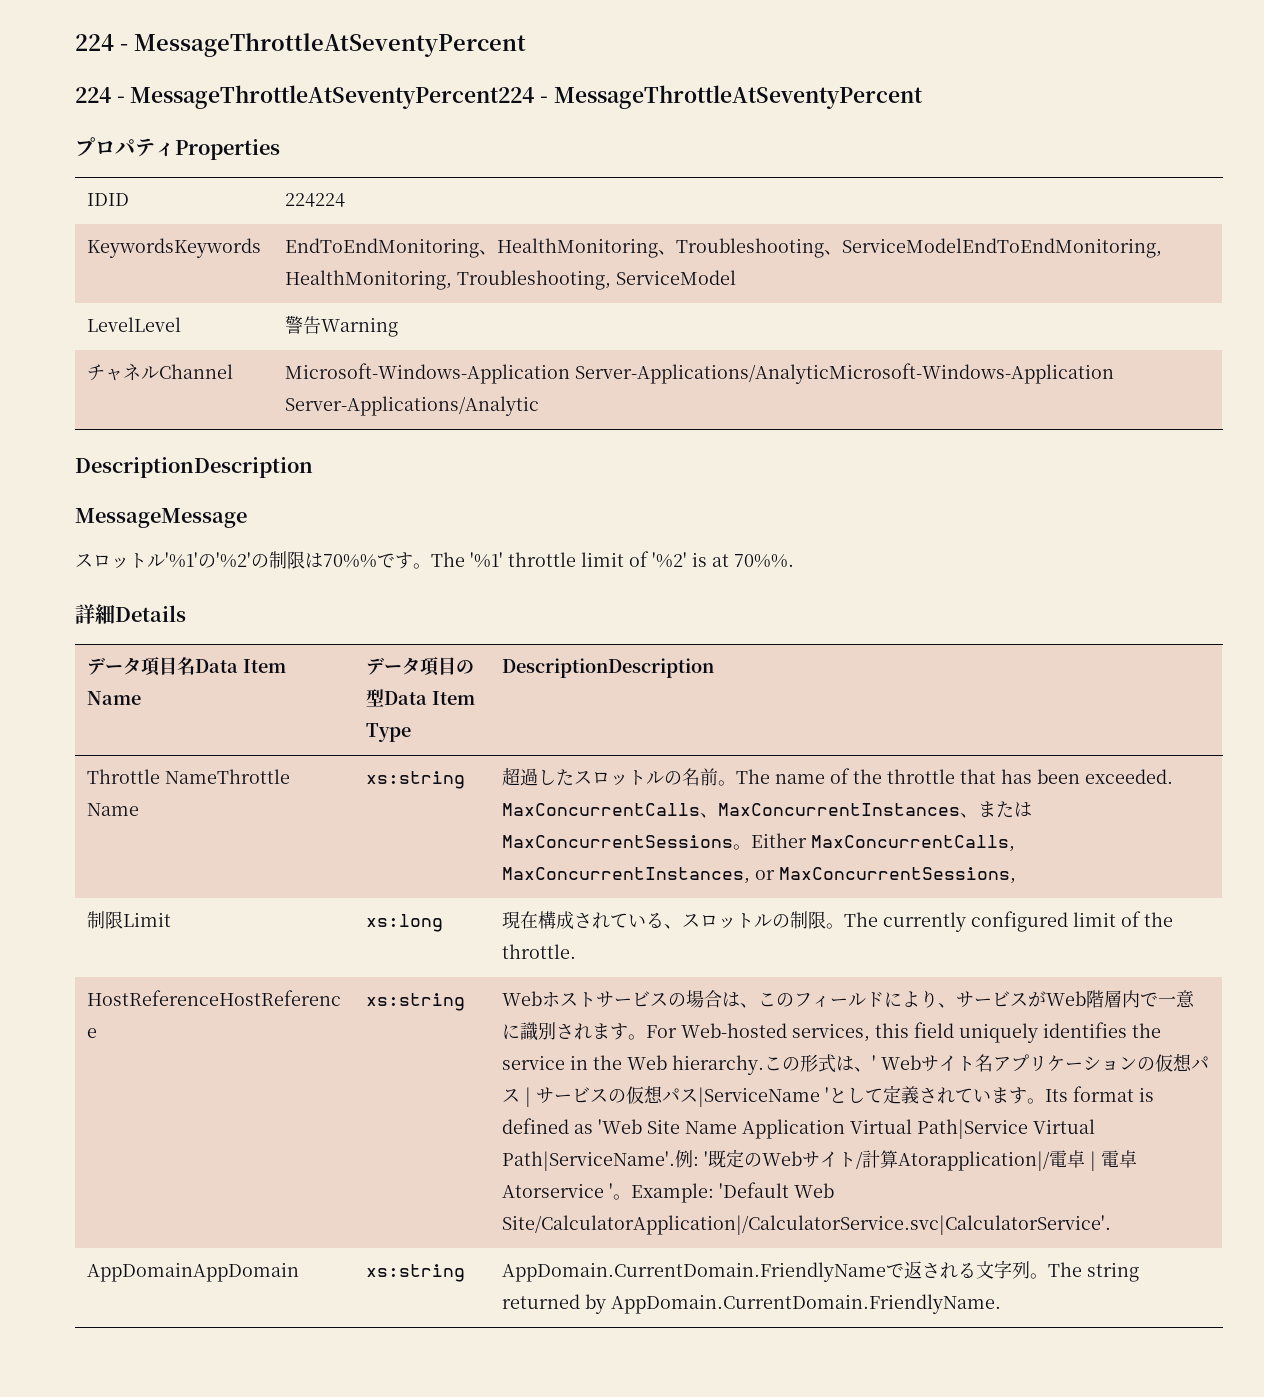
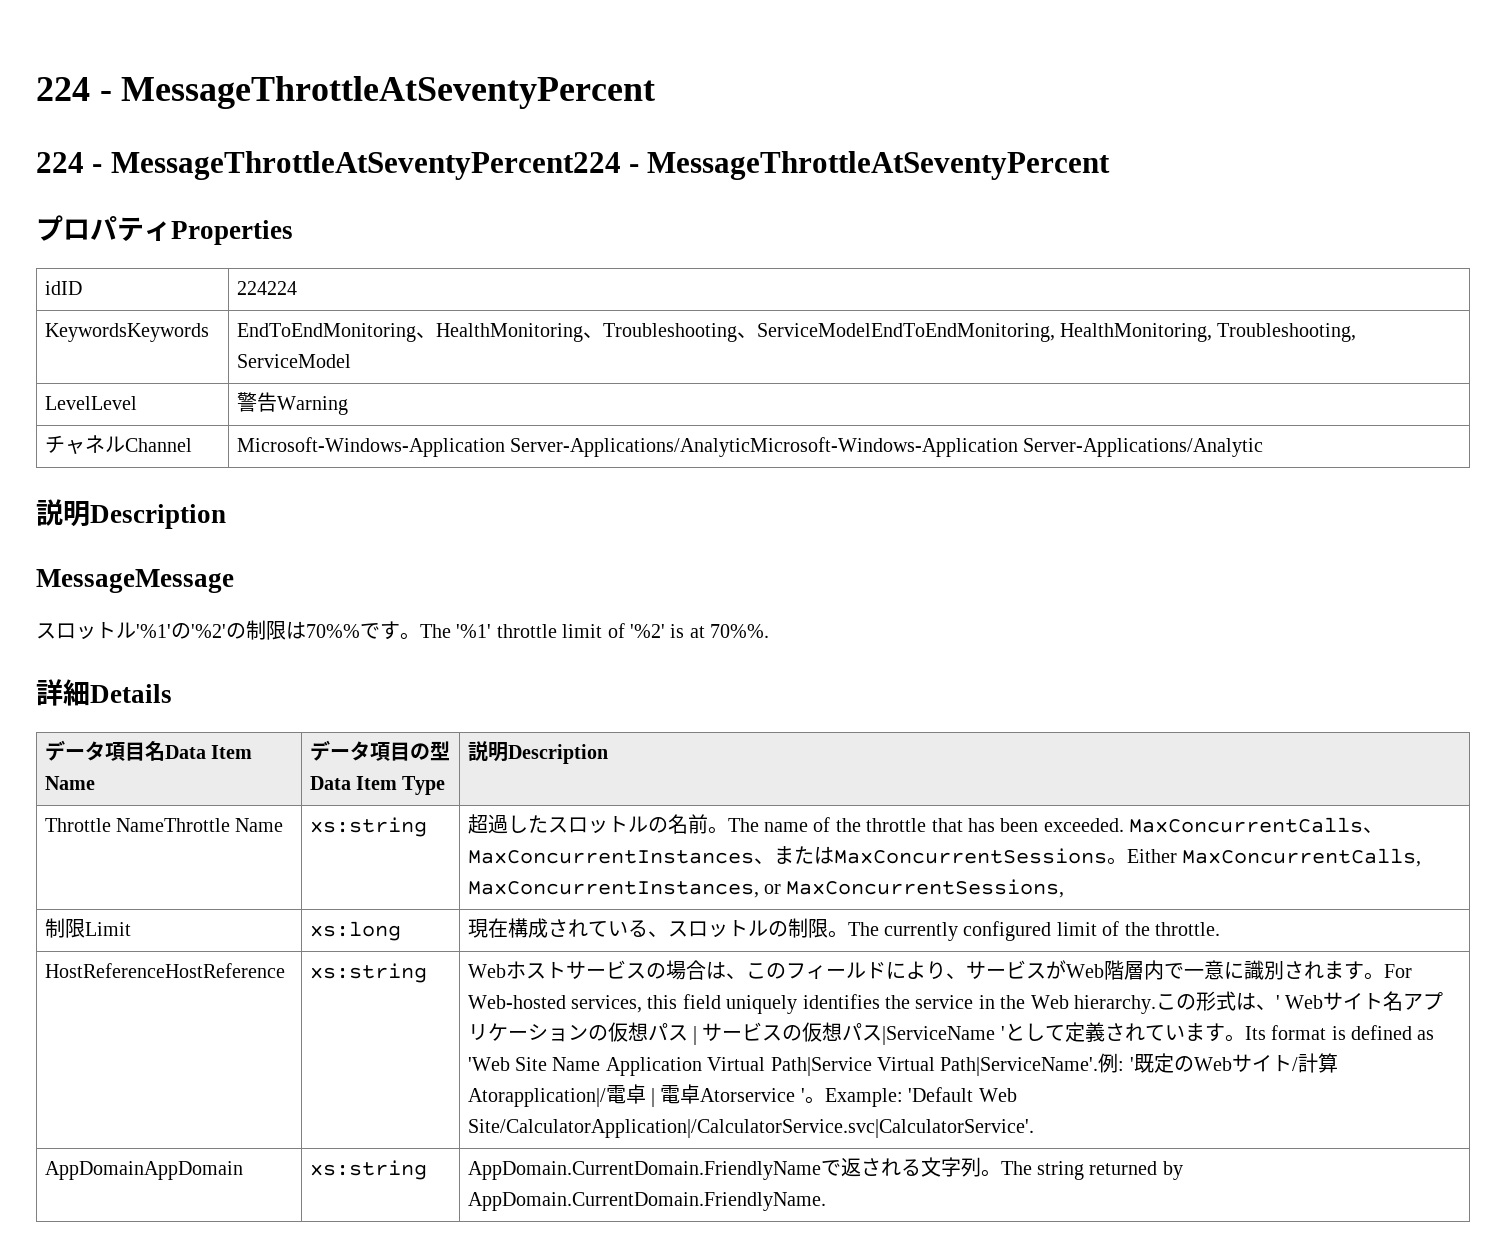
- IDID | 224224
+ idID | 224224
  チャネルChannel | Microsoft-Windows-Application Server-Applications/AnalyticMicrosoft-Windows-Application Server-Applications/Analytic
- DescriptionDescription
+ 説明Description
- データ項目名Data Item Name | データ項目の型Data Item Type | DescriptionDescription
+ データ項目名Data Item Name | データ項目の型Data Item Type | 説明Description

